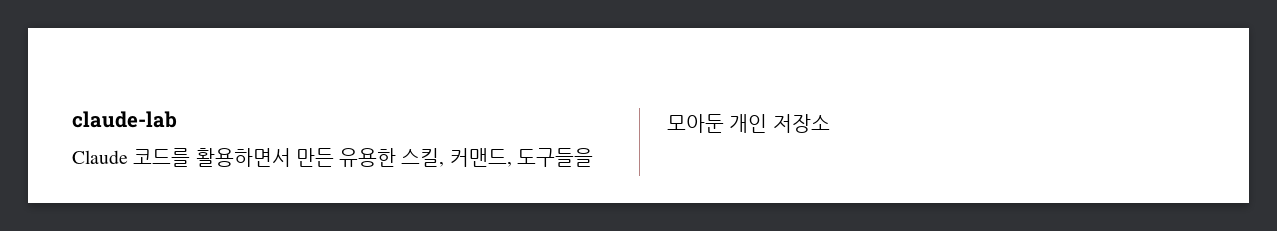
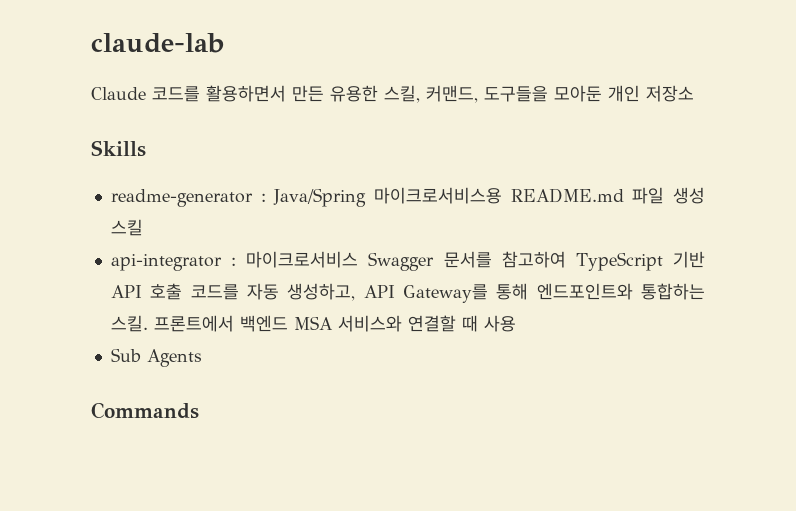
+ Skills
+ readme-generator : Java/Spring 마이크로서비스용 README.md 파일 생성 스킬
+ api-integrator : 마이크로서비스 Swagger 문서를 참고하여 TypeScript 기반 API 호출 코드를 자동 생성하고, API Gateway를 통해 엔드포인트와 통합하는 스킬. 프론트에서 백엔드 MSA 서비스와 연결할 때 사용
+ Sub Agents
+ Commands

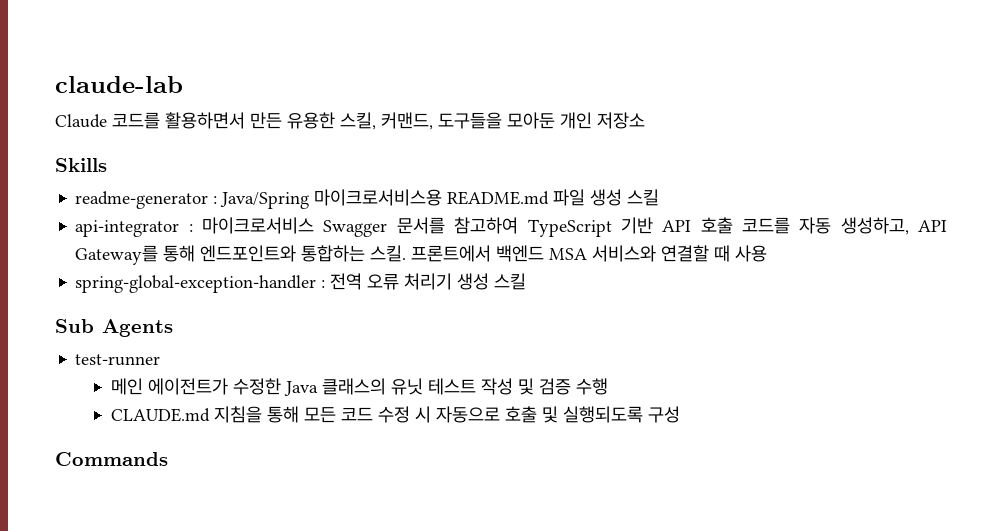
+ spring-global-exception-handler : 전역 오류 처리기 생성 스킬
  Sub Agents
+ test-runner
+ 메인 에이전트가 수정한 Java 클래스의 유닛 테스트 작성 및 검증 수행
+ CLAUDE.md 지침을 통해 모든 코드 수정 시 자동으로 호출 및 실행되도록 구성

